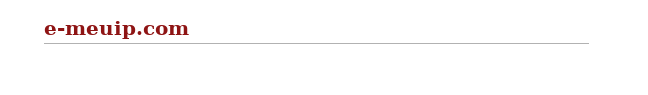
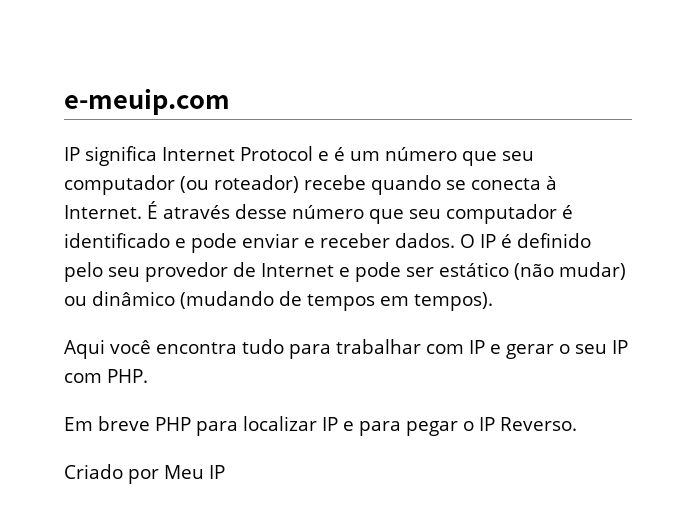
+ IP significa Internet Protocol e é um número que seu computador (ou roteador) recebe quando se conecta à Internet. É através desse número que seu computador é identificado e pode enviar e receber dados. O IP é definido pelo seu provedor de Internet e pode ser estático (não mudar) ou dinâmico (mudando de tempos em tempos).
+ Aqui você encontra tudo para trabalhar com IP e gerar o seu IP com PHP.
+ Em breve PHP para localizar IP e para pegar o IP Reverso.
+ Criado por Meu IP

